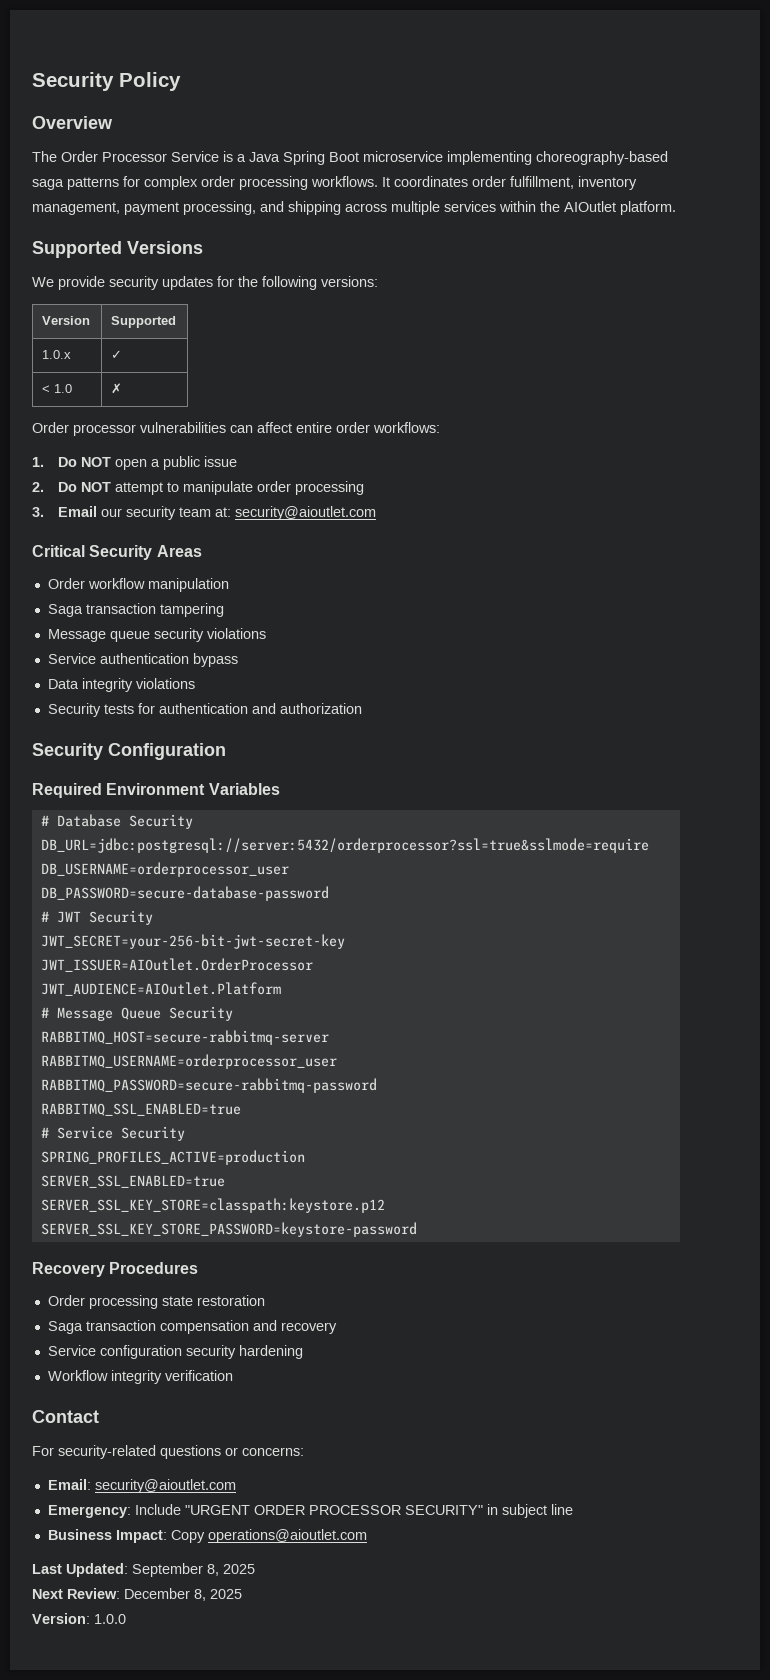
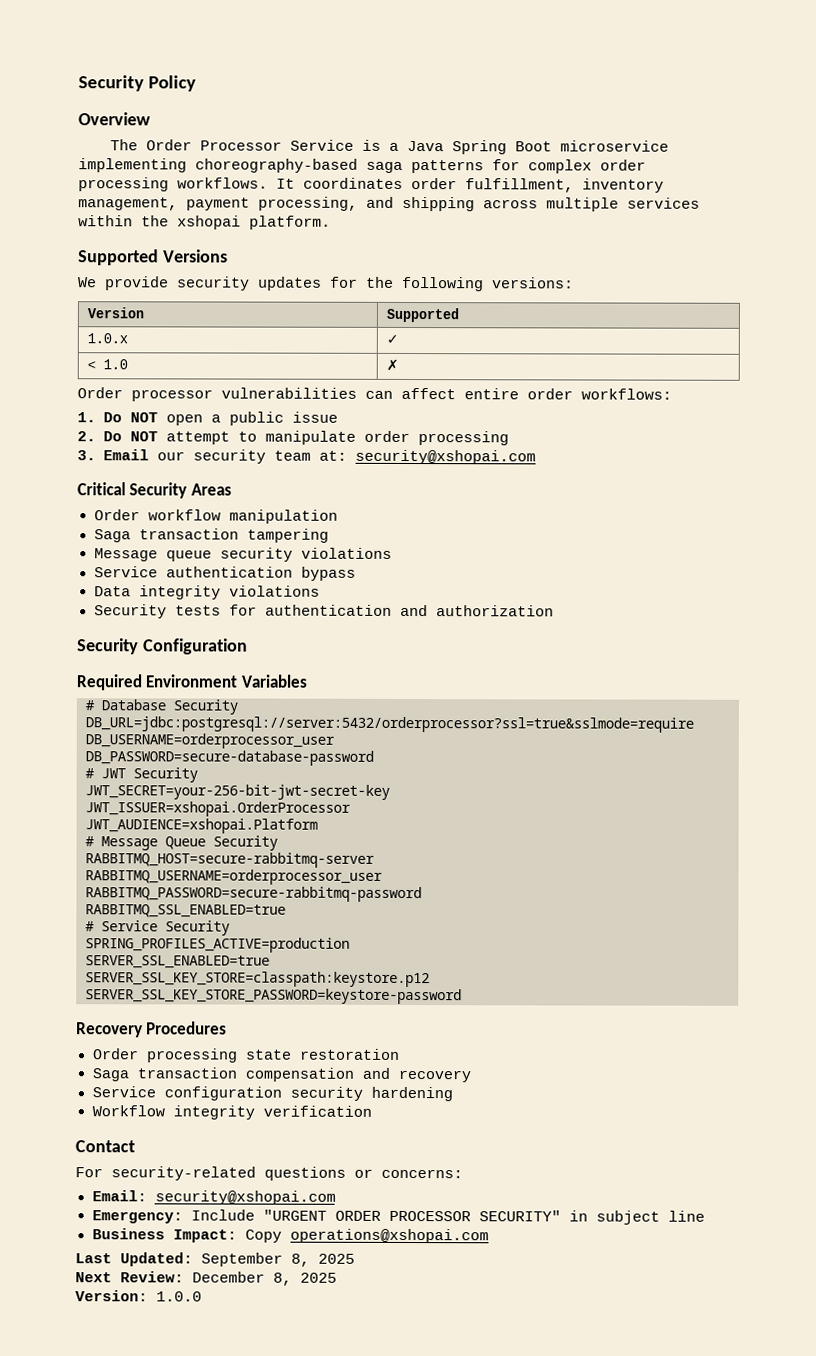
- It coordinates order fulfillment, inventory management, payment processing, and shipping across multiple services within the AIOutlet platform.
+ It coordinates order fulfillment, inventory management, payment processing, and shipping across multiple services within the xshopai platform.
- 3. Email our security team at: security@aioutlet.com
+ 3. Email our security team at: security@xshopai.com
- JWT_ISSUER=AIOutlet.OrderProcessor
- JWT_AUDIENCE=AIOutlet.Platform
+ JWT_ISSUER=xshopai.OrderProcessor
+ JWT_AUDIENCE=xshopai.Platform
- Email: security@aioutlet.com
+ Email: security@xshopai.com
- Business Impact: Copy operations@aioutlet.com
+ Business Impact: Copy operations@xshopai.com

